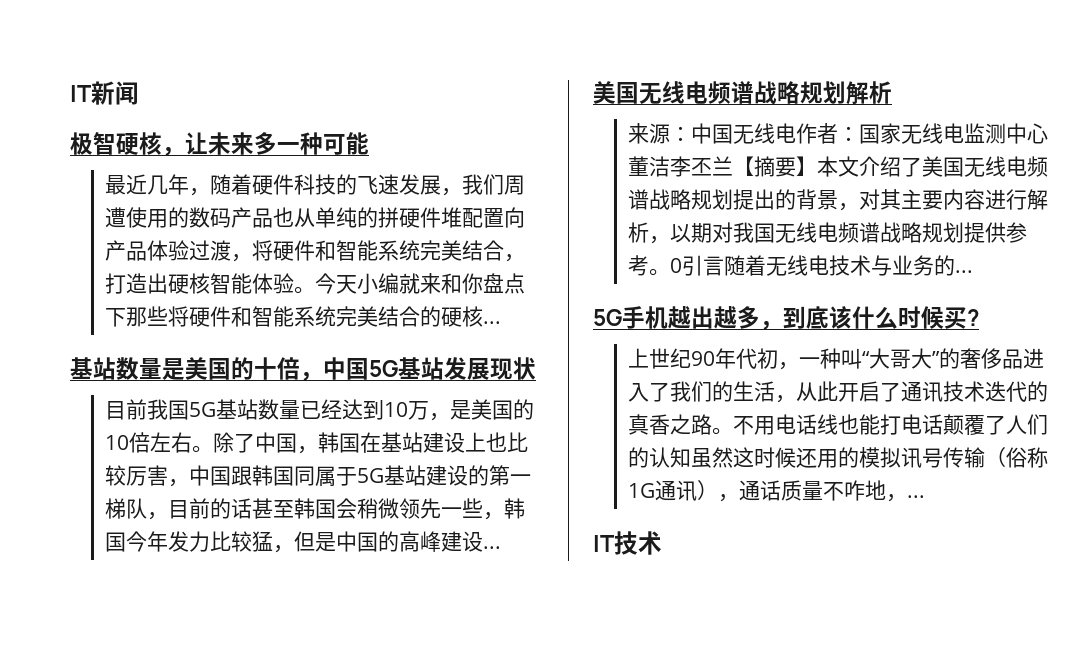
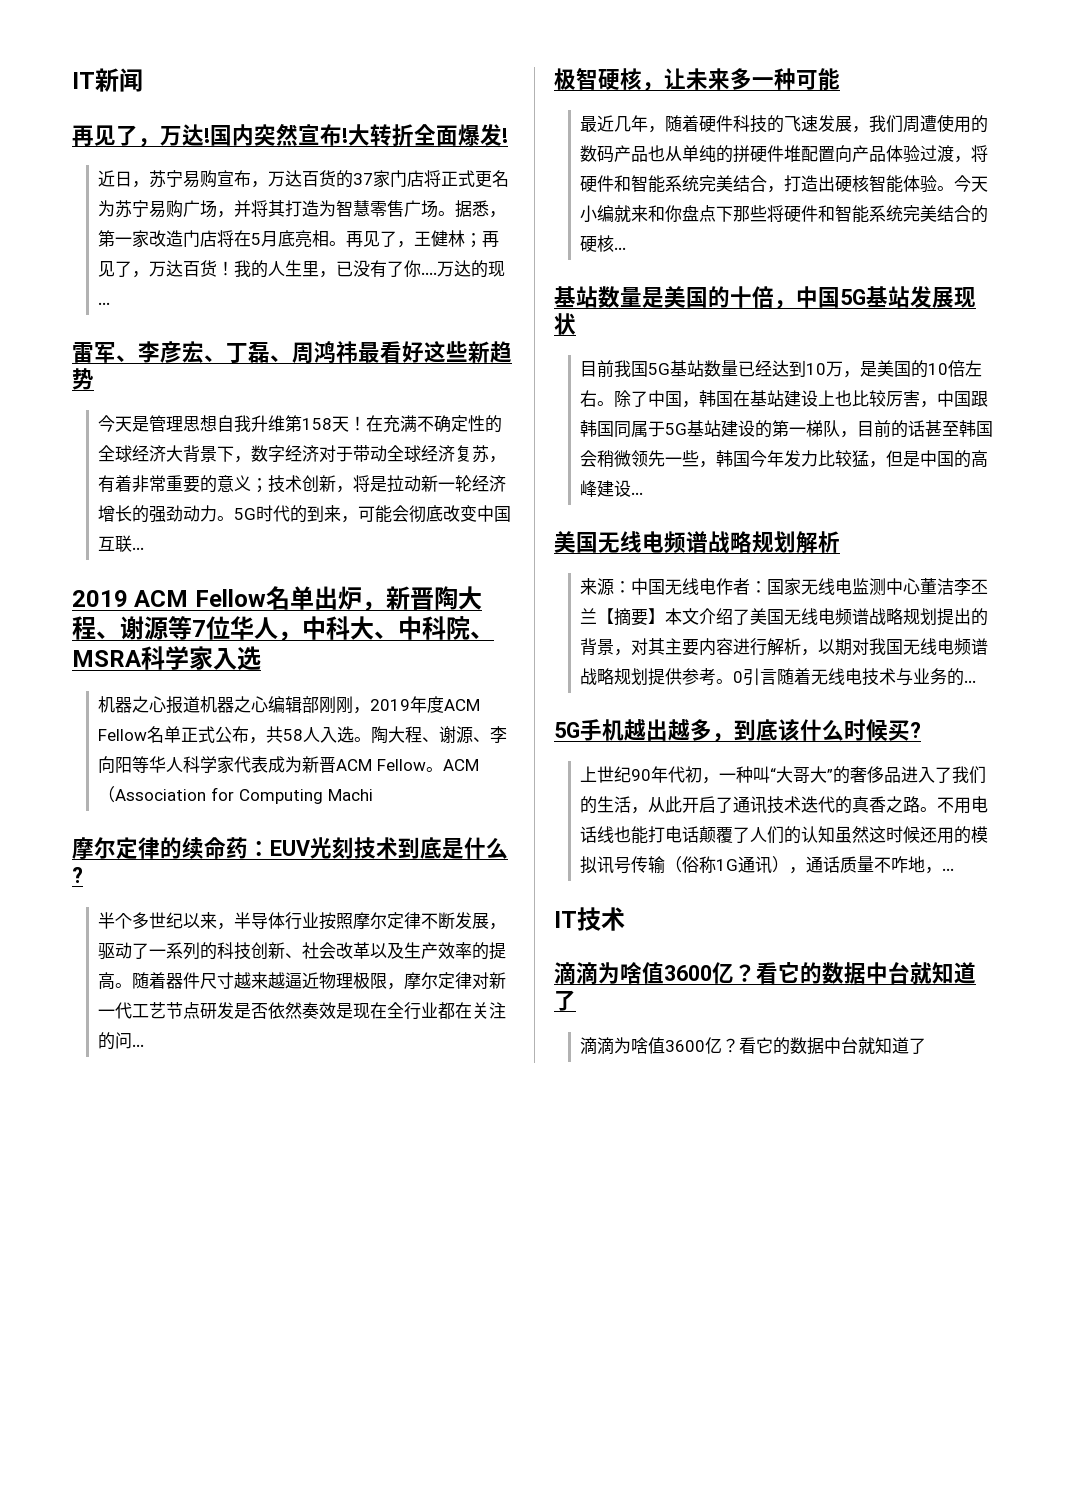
+ 再见了，万达!国内突然宣布!大转折全面爆发!
+ 近日，苏宁易购宣布，万达百货的37家门店将正式更名为苏宁易购广场，并将其打造为智慧零售广场。据悉，第一家改造门店将在5月底亮相。再见了，王健林；再见了，万达百货！我的人生里，已没有了你....万达的现...
+ 雷军、李彦宏、丁磊、周鸿祎最看好这些新趋势
+ 今天是管理思想自我升维第158天！在充满不确定性的全球经济大背景下，数字经济对于带动全球经济复苏，有着非常重要的意义；技术创新，将是拉动新一轮经济增长的强劲动力。5G时代的到来，可能会彻底改变中国互联...
+ 2019 ACM Fellow名单出炉，新晋陶大程、谢源等7位华人，中科大、中科院、MSRA科学家入选
+ 机器之心报道机器之心编辑部刚刚，2019年度ACM Fellow名单正式公布，共58人入选。陶大程、谢源、李向阳等华人科学家代表成为新晋ACM Fellow。ACM（Association for Computing Machi
+ 摩尔定律的续命药：EUV光刻技术到底是什么?
+ 半个多世纪以来，半导体行业按照摩尔定律不断发展，驱动了一系列的科技创新、社会改革以及生产效率的提高。随着器件尺寸越来越逼近物理极限，摩尔定律对新一代工艺节点研发是否依然奏效是现在全行业都在关注的问...
  IT技术
+ 滴滴为啥值3600亿？看它的数据中台就知道了
+ 滴滴为啥值3600亿？看它的数据中台就知道了

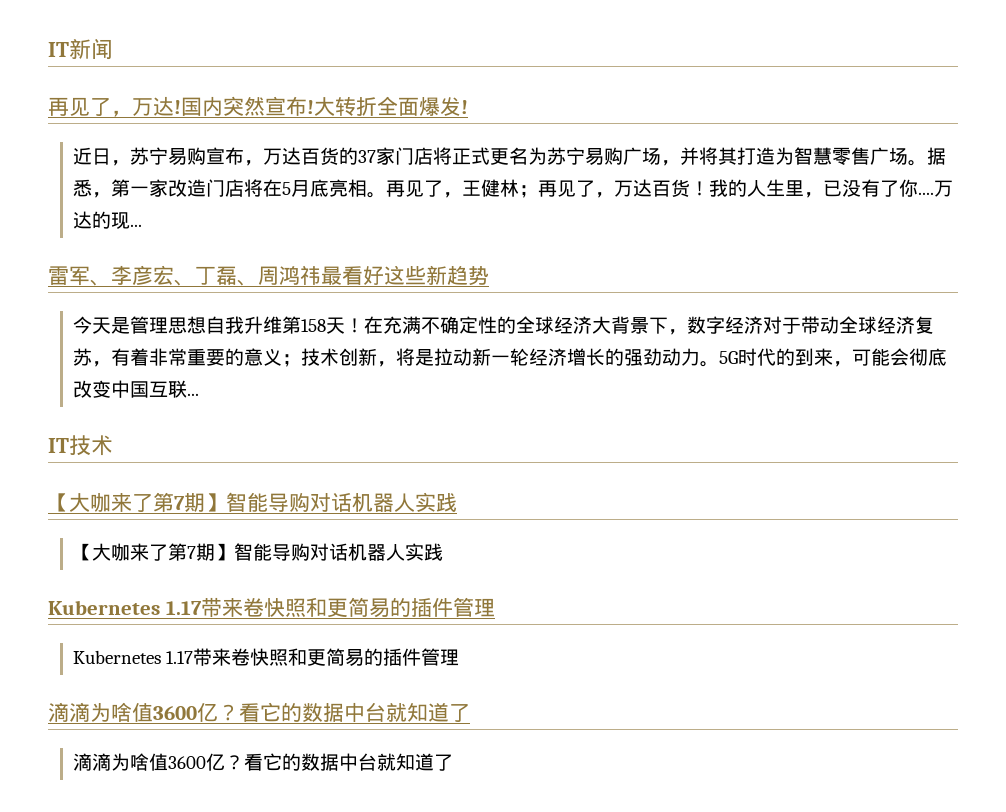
- 2019 ACM Fellow名单出炉，新晋陶大程、谢源等7位华人，中科大、中科院、MSRA科学家入选
- 机器之心报道机器之心编辑部刚刚，2019年度ACM Fellow名单正式公布，共58人入选。陶大程、谢源、李向阳等华人科学家代表成为新晋ACM Fellow。ACM（Association for Computing Machi
- 摩尔定律的续命药：EUV光刻技术到底是什么?
- 半个多世纪以来，半导体行业按照摩尔定律不断发展，驱动了一系列的科技创新、社会改革以及生产效率的提高。随着器件尺寸越来越逼近物理极限，摩尔定律对新一代工艺节点研发是否依然奏效是现在全行业都在关注的问...
- 极智硬核，让未来多一种可能
- 最近几年，随着硬件科技的飞速发展，我们周遭使用的数码产品也从单纯的拼硬件堆配置向产品体验过渡，将硬件和智能系统完美结合，打造出硬核智能体验。今天小编就来和你盘点下那些将硬件和智能系统完美结合的硬核...
- 基站数量是美国的十倍，中国5G基站发展现状
- 目前我国5G基站数量已经达到10万，是美国的10倍左右。除了中国，韩国在基站建设上也比较厉害，中国跟韩国同属于5G基站建设的第一梯队，目前的话甚至韩国会稍微领先一些，韩国今年发力比较猛，但是中国的高峰建设...
- 美国无线电频谱战略规划解析
- 来源：中国无线电作者：国家无线电监测中心董洁李丕兰【摘要】本文介绍了美国无线电频谱战略规划提出的背景，对其主要内容进行解析，以期对我国无线电频谱战略规划提供参考。0引言随着无线电技术与业务的...
- 5G手机越出越多，到底该什么时候买?
- 上世纪90年代初，一种叫“大哥大”的奢侈品进入了我们的生活，从此开启了通讯技术迭代的真香之路。不用电话线也能打电话颠覆了人们的认知虽然这时候还用的模拟讯号传输（俗称1G通讯），通话质量不咋地，...
  IT技术
+ 【大咖来了第7期】智能导购对话机器人实践
+ 【大咖来了第7期】智能导购对话机器人实践
+ Kubernetes 1.17带来卷快照和更简易的插件管理
+ Kubernetes 1.17带来卷快照和更简易的插件管理

